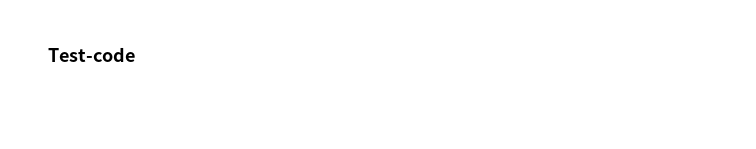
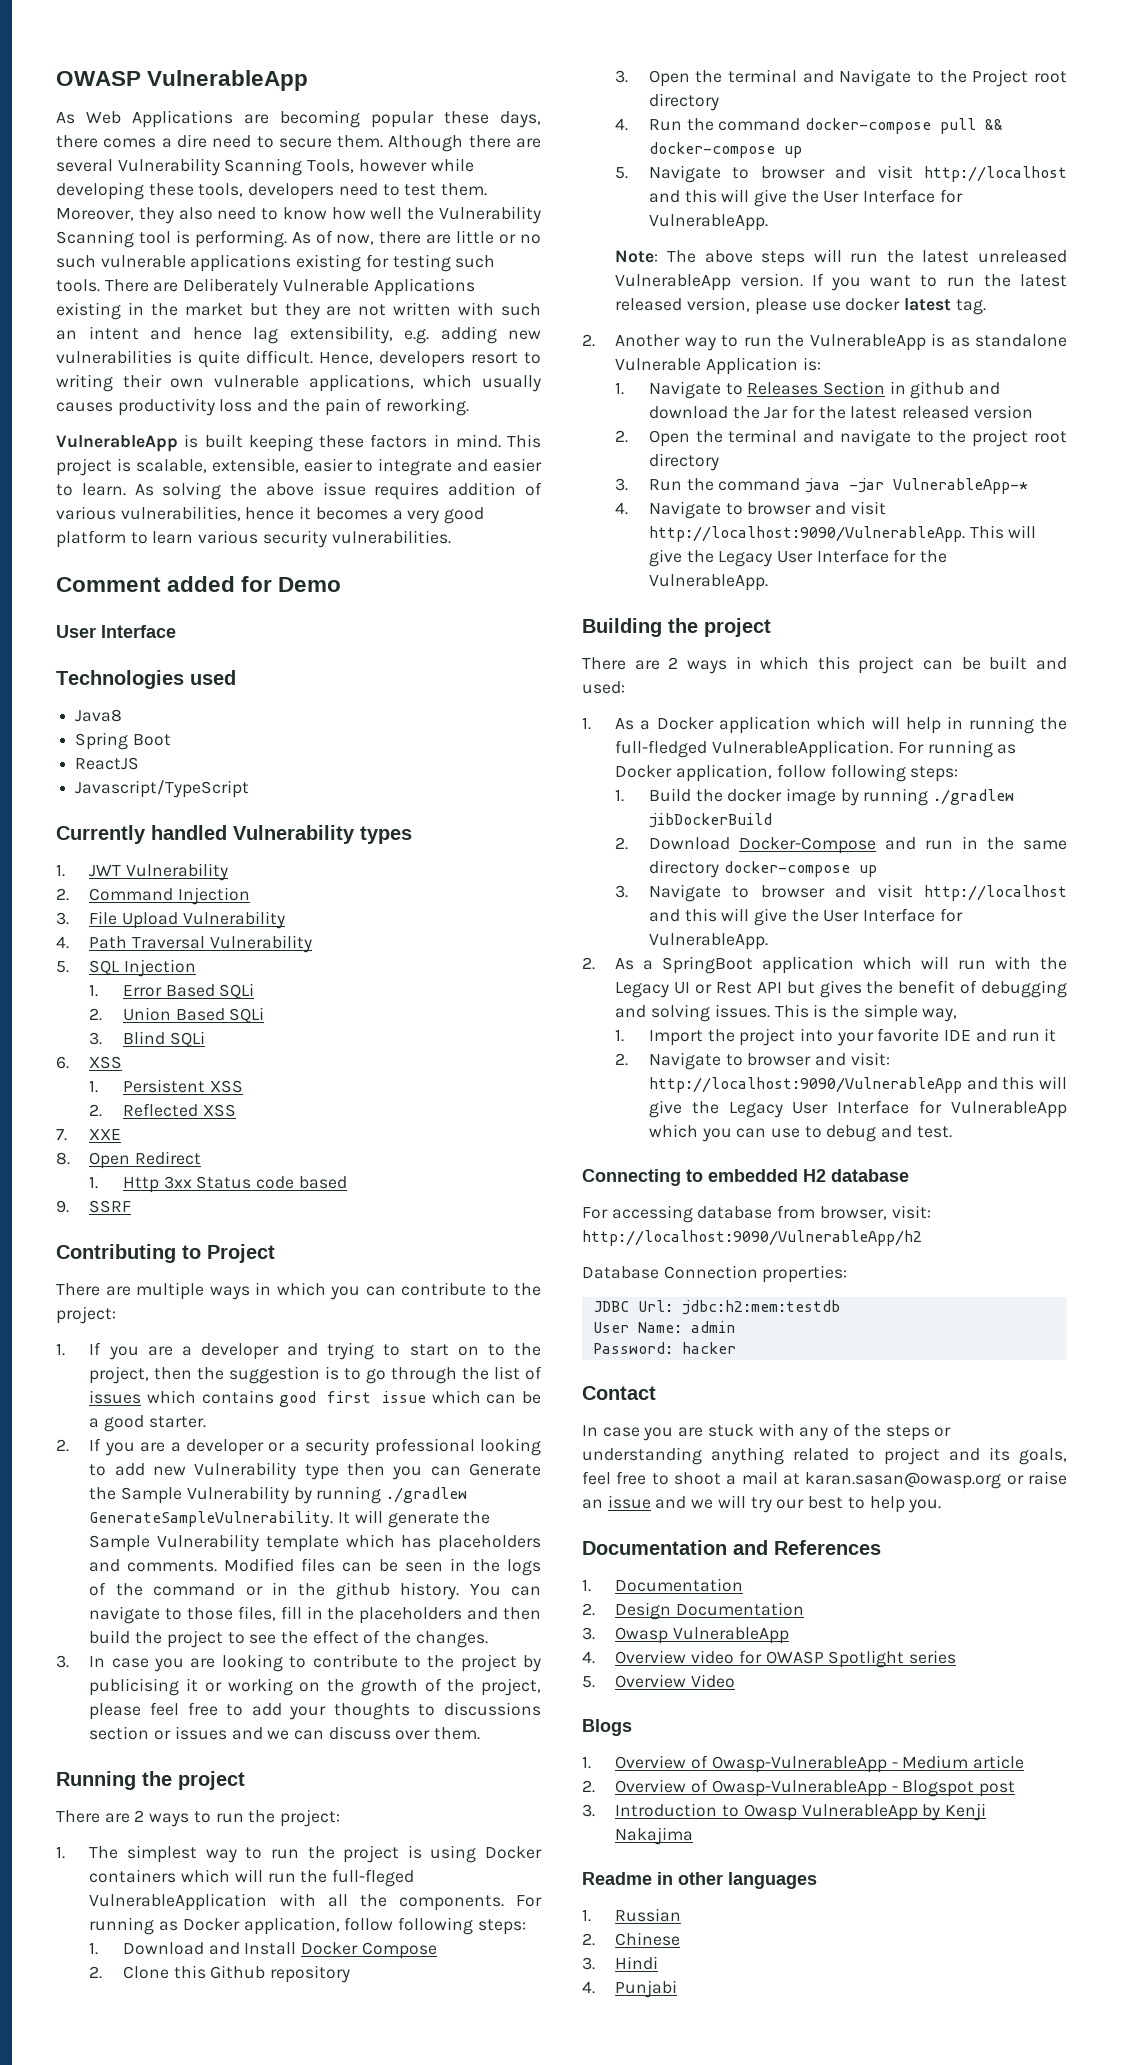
- Test-code
+ OWASP VulnerableApp
+ As Web Applications are becoming popular these days, there comes a dire need to secure them. Although there are several Vulnerability Scanning Tools, however while developing these tools, developers need to test them. Moreover, they also need to know how well the Vulnerability Scanning tool is performing. As of now, there are little or no such vulnerable applications existing for testing such tools. There are Deliberately Vulnerable Applications existing in the market but they are not written with such an intent and hence lag extensibility, e.g. adding new vulnerabilities is quite difficult. Hence, developers resort to writing their own vulnerable applications, which usually causes productivity loss and the pain of reworking.
+ VulnerableApp is built keeping these factors in mind. This project is scalable, extensible, easier to integrate and easier to learn. As solving the above issue requires addition of various vulnerabilities, hence it becomes a very good platform to learn various security vulnerabilities.
+ Comment added for Demo
+ User Interface
+ Technologies used
+ Java8
+ Spring Boot
+ ReactJS
+ Javascript/TypeScript
+ Currently handled Vulnerability types
+ 1. JWT Vulnerability
+ 2. Command Injection
+ 3. File Upload Vulnerability
+ 4. Path Traversal Vulnerability
+ 5. SQL Injection
+ 1. Error Based SQLi
+ 2. Union Based SQLi
+ 3. Blind SQLi
+ 6. XSS
+ 1. Persistent XSS
+ 2. Reflected XSS
+ 7. XXE
+ 8. Open Redirect
+ 1. Http 3xx Status code based
+ 9. SSRF
+ Contributing to Project
+ There are multiple ways in which you can contribute to the project:
+ 1. If you are a developer and trying to start on to the project, then the suggestion is to go through the list of issues which contains good first issue which can be a good starter.
+ 2. If you are a developer or a security professional looking to add new Vulnerability type then you can Generate the Sample Vulnerability by running ./gradlew GenerateSampleVulnerability. It will generate the Sample Vulnerability template which has placeholders and comments. Modified files can be seen in the logs of the command or in the github history. You can navigate to those files, fill in the placeholders and then build the project to see the effect of the changes.
+ 3. In case you are looking to contribute to the project by publicising it or working on the growth of the project, please feel free to add your thoughts to discussions section or issues and we can discuss over them.
+ Running the project
+ There are 2 ways to run the project:
+ 1. The simplest way to run the project is using Docker containers which will run the full-fleged VulnerableApplication with all the components. For running as Docker application, follow following steps:
+ 1. Download and Install Docker Compose
+ 2. Clone this Github repository
+ 3. Open the terminal and Navigate to the Project root directory
+ 4. Run the command docker-compose pull && docker-compose up
+ 5. Navigate to browser and visit http://localhost and this will give the User Interface for VulnerableApp.
+ Note: The above steps will run the latest unreleased VulnerableApp version. If you want to run the latest released version, please use docker latest tag.
+ 2. Another way to run the VulnerableApp is as standalone Vulnerable Application is:
+ 1. Navigate to Releases Section in github and download the Jar for the latest released version
+ 2. Open the terminal and navigate to the project root directory
+ 3. Run the command java -jar VulnerableApp-*
+ 4. Navigate to browser and visit http://localhost:9090/VulnerableApp. This will give the Legacy User Interface for the VulnerableApp.
+ Building the project
+ There are 2 ways in which this project can be built and used:
+ 1. As a Docker application which will help in running the full-fledged VulnerableApplication. For running as Docker application, follow following steps:
+ 1. Build the docker image by running ./gradlew jibDockerBuild
+ 2. Download Docker-Compose and run in the same directory docker-compose up
+ 3. Navigate to browser and visit http://localhost and this will give the User Interface for VulnerableApp.
+ 2. As a SpringBoot application which will run with the Legacy UI or Rest API but gives the benefit of debugging and solving issues. This is the simple way,
+ 1. Import the project into your favorite IDE and run it
+ 2. Navigate to browser and visit: http://localhost:9090/VulnerableApp and this will give the Legacy User Interface for VulnerableApp which you can use to debug and test.
+ Connecting to embedded H2 database
+ For accessing database from browser, visit: http://localhost:9090/VulnerableApp/h2
+ Database Connection properties:
+ JDBC Url: jdbc:h2:mem:testdb
+ User Name: admin
+ Password: hacker
+ Contact
+ In case you are stuck with any of the steps or understanding anything related to project and its goals, feel free to shoot a mail at karan.sasan@owasp.org or raise an issue and we will try our best to help you.
+ Documentation and References
+ 1. Documentation
+ 2. Design Documentation
+ 3. Owasp VulnerableApp
+ 4. Overview video for OWASP Spotlight series
+ 5. Overview Video
+ Blogs
+ 1. Overview of Owasp-VulnerableApp - Medium article
+ 2. Overview of Owasp-VulnerableApp - Blogspot post
+ 3. Introduction to Owasp VulnerableApp by Kenji Nakajima
+ Readme in other languages
+ 1. Russian
+ 2. Chinese
+ 3. Hindi
+ 4. Punjabi

